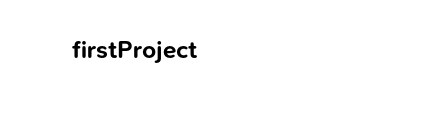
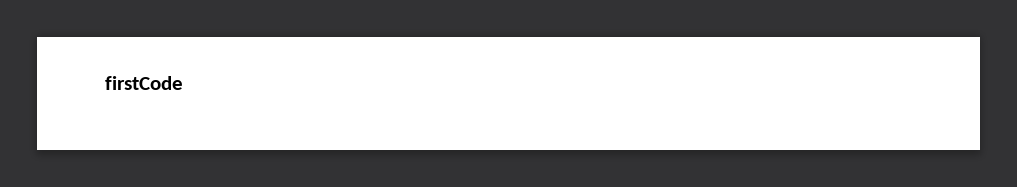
- firstProject
+ firstCode

